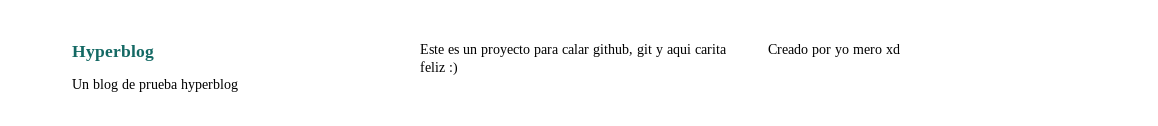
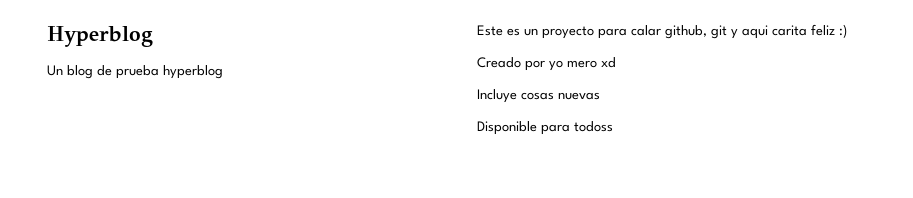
+ Incluye cosas nuevas
+ Disponible para todoss

